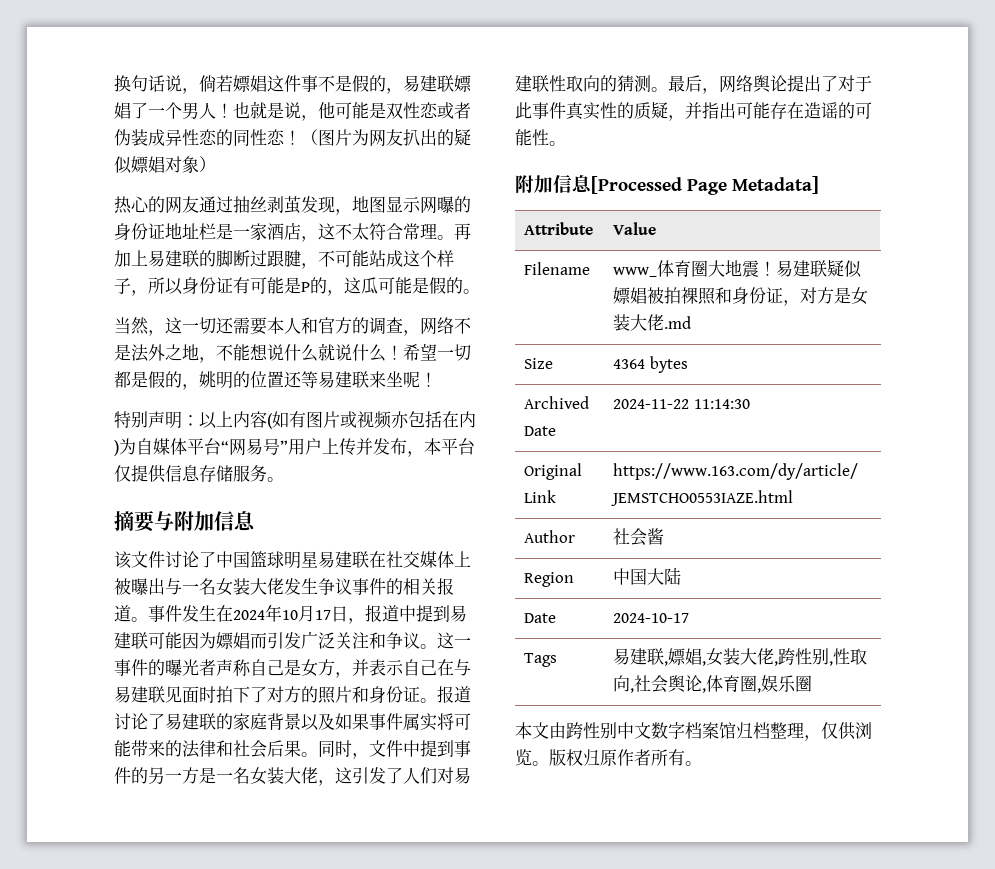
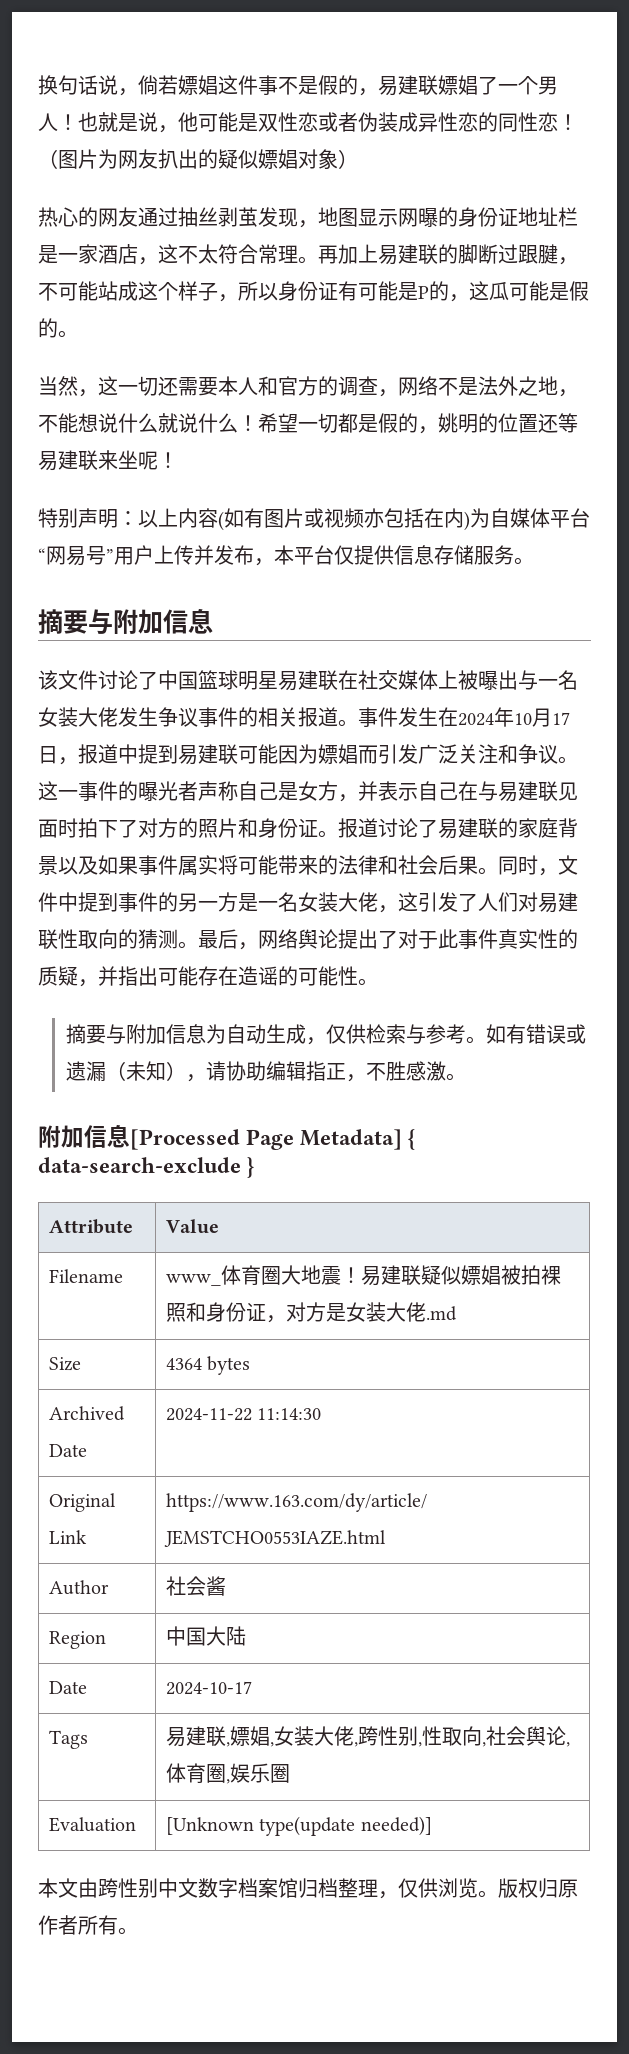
+ 摘要与附加信息为自动生成，仅供检索与参考。如有错误或遗漏（未知），请协助编辑指正，不胜感激。
- 附加信息[Processed Page Metadata]
+ 附加信息[Processed Page Metadata] { data-search-exclude }
+ Evaluation | [Unknown type(update needed)]

